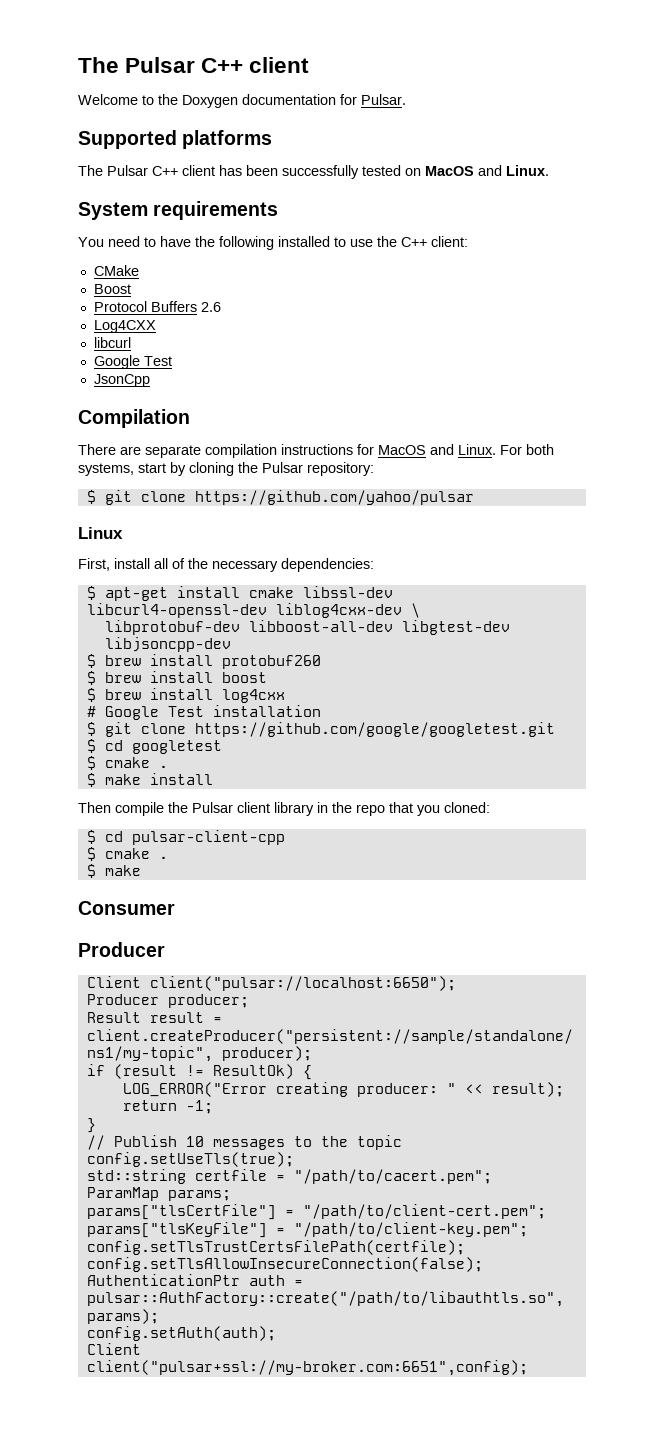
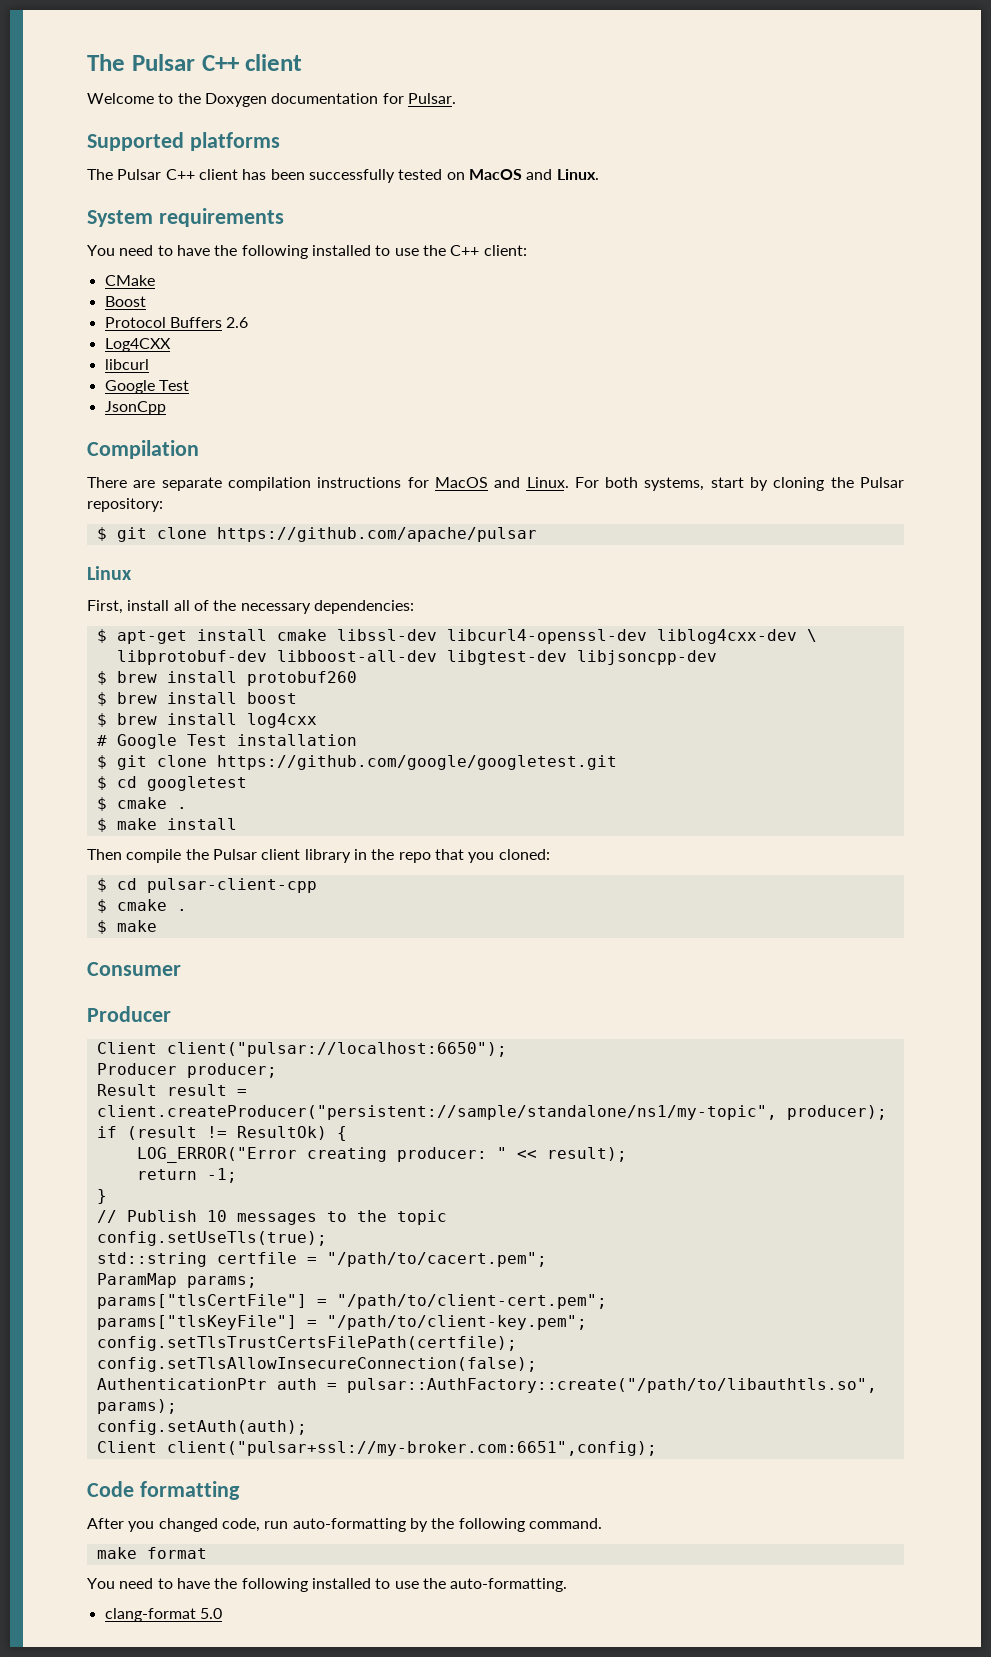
- $ git clone https://github.com/yahoo/pulsar
+ $ git clone https://github.com/apache/pulsar
+ Code formatting
+ After you changed code, run auto-formatting by the following command.
+ make format
+ You need to have the following installed to use the auto-formatting.
+ clang-format 5.0

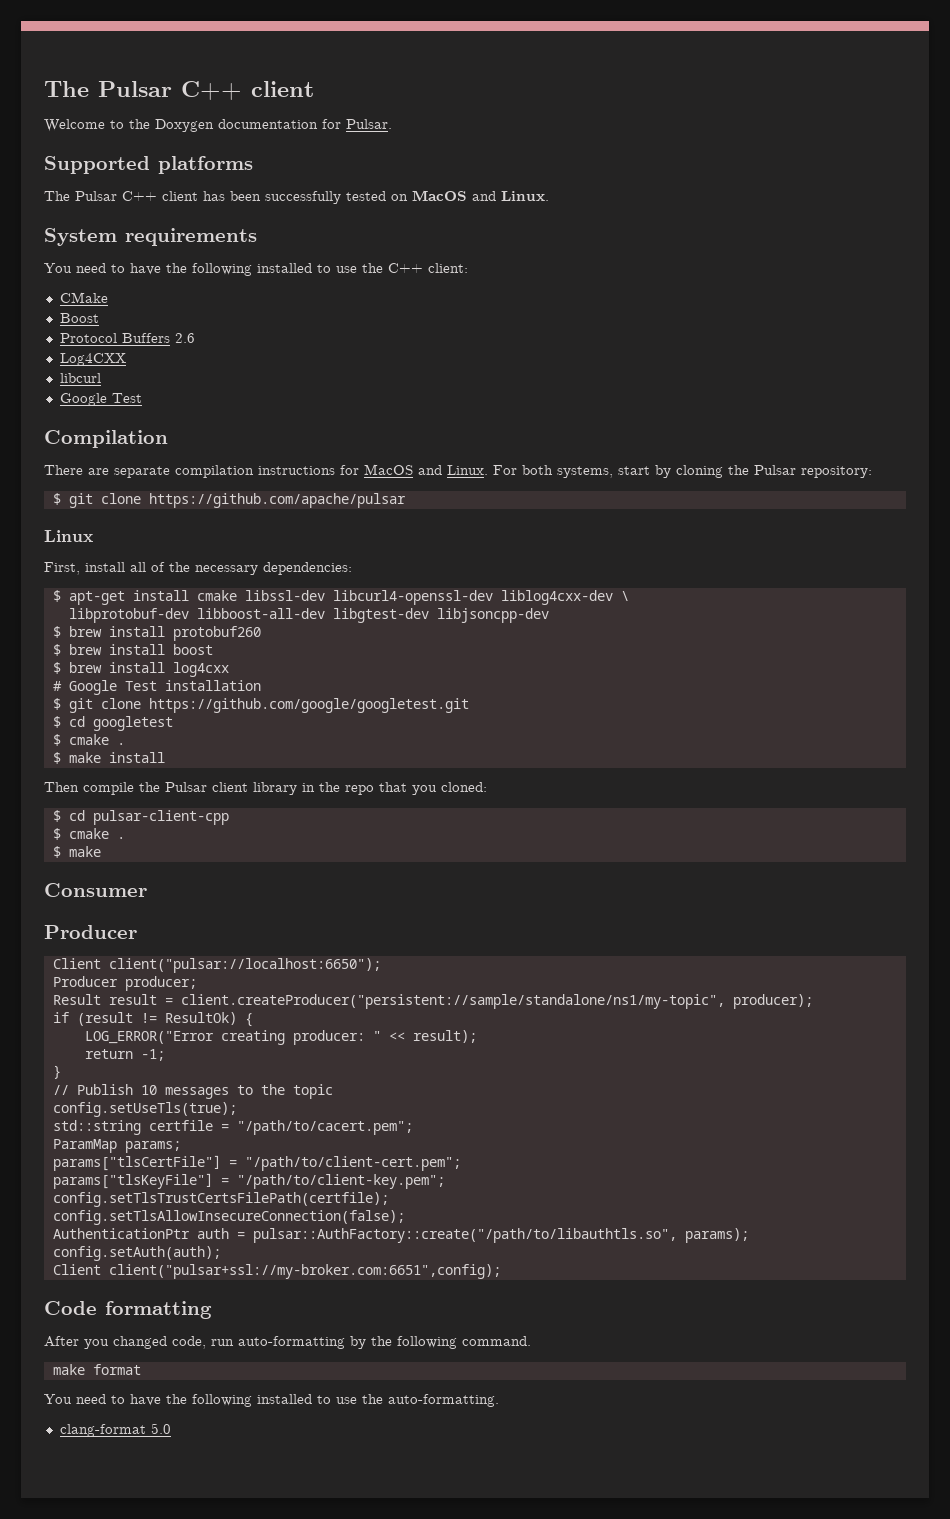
- JsonCpp

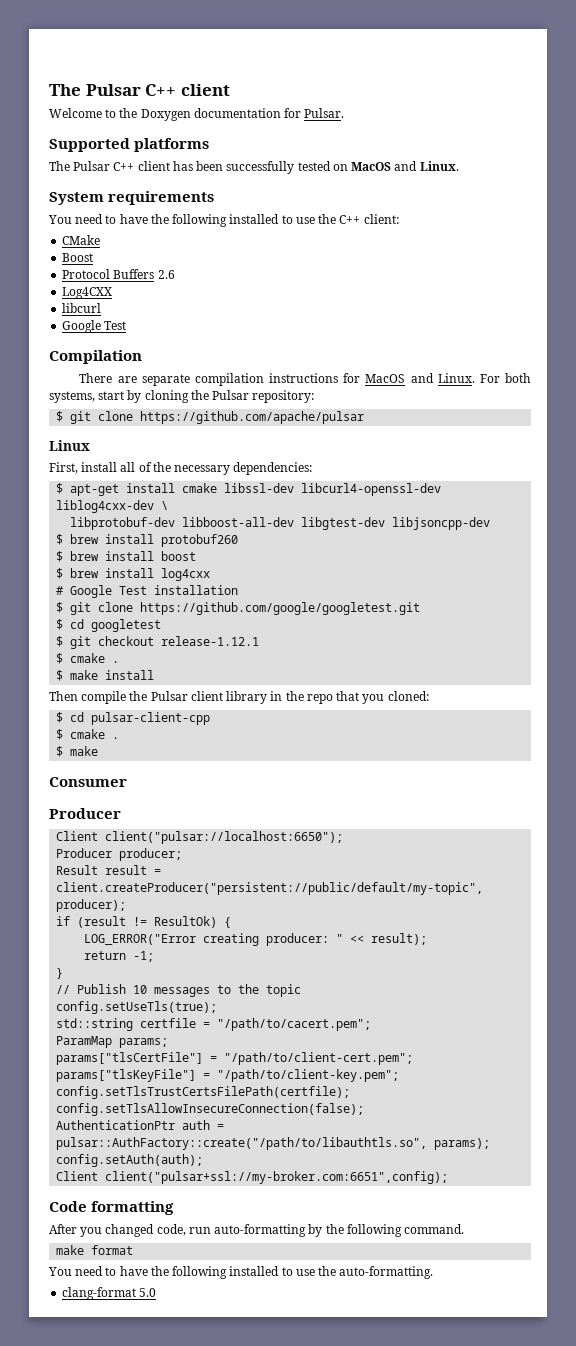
+ $ git checkout release-1.12.1
- Result result = client.createProducer("persistent://sample/standalone/ns1/my-topic", producer);
+ Result result = client.createProducer("persistent://public/default/my-topic", producer);

